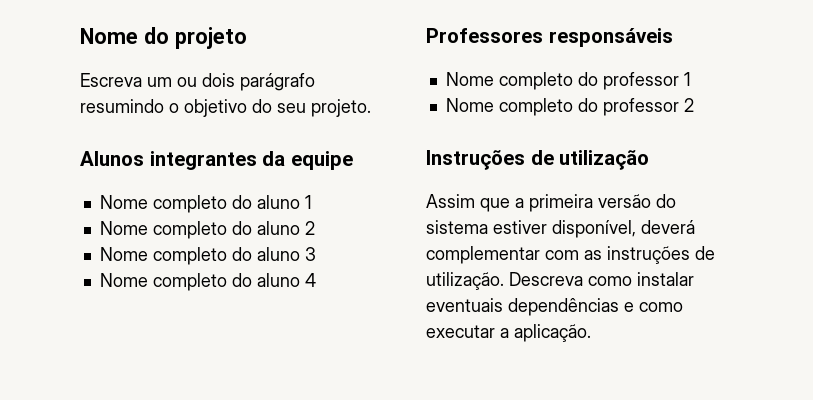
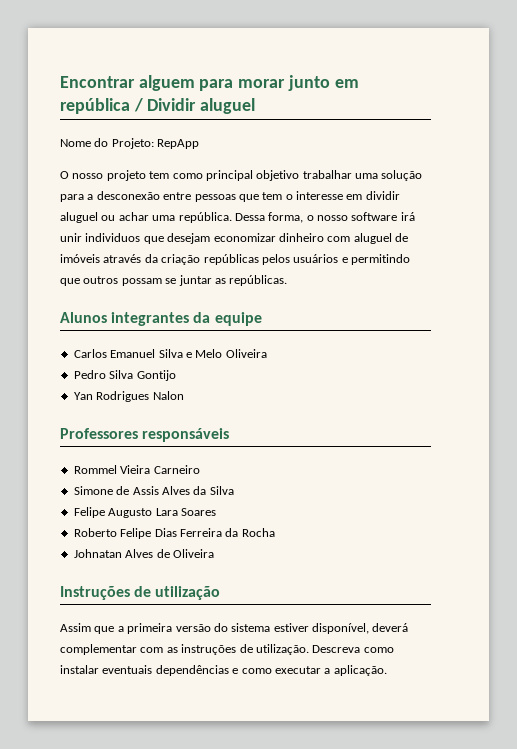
- Nome do projeto
- Escreva um ou dois parágrafo resumindo o objetivo do seu projeto.
+ Encontrar alguem para morar junto em república / Dividir aluguel
+ Nome do Projeto: RepApp
+ O nosso projeto tem como principal objetivo trabalhar uma solução para a desconexão entre pessoas que tem o interesse em dividir aluguel ou achar uma república. Dessa forma, o nosso software irá unir individuos que desejam economizar dinheiro com aluguel de imóveis através da criação repúblicas pelos usuários e permitindo que outros possam se juntar as repúblicas.
  Alunos integrantes da equipe
- Nome completo do aluno 1
- Nome completo do aluno 2
- Nome completo do aluno 3
- Nome completo do aluno 4
+ Carlos Emanuel Silva e Melo Oliveira
+ Pedro Silva Gontijo
+ Yan Rodrigues Nalon
  Professores responsáveis
- Nome completo do professor 1
- Nome completo do professor 2
+ Rommel Vieira Carneiro
+ Simone de Assis Alves da Silva
+ Felipe Augusto Lara Soares
+ Roberto Felipe Dias Ferreira da Rocha
+ Johnatan Alves de Oliveira

